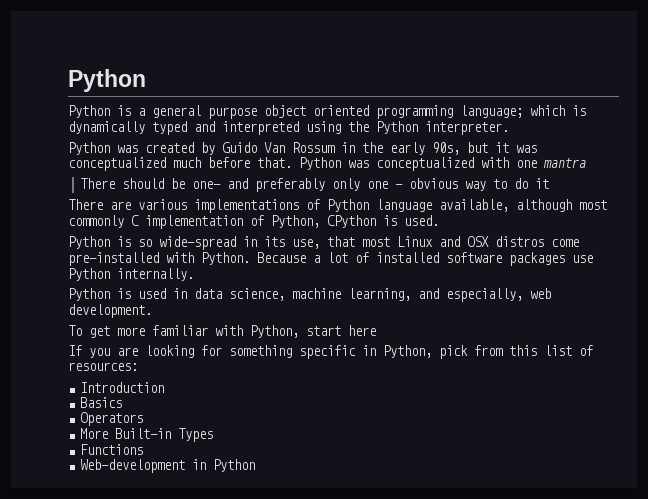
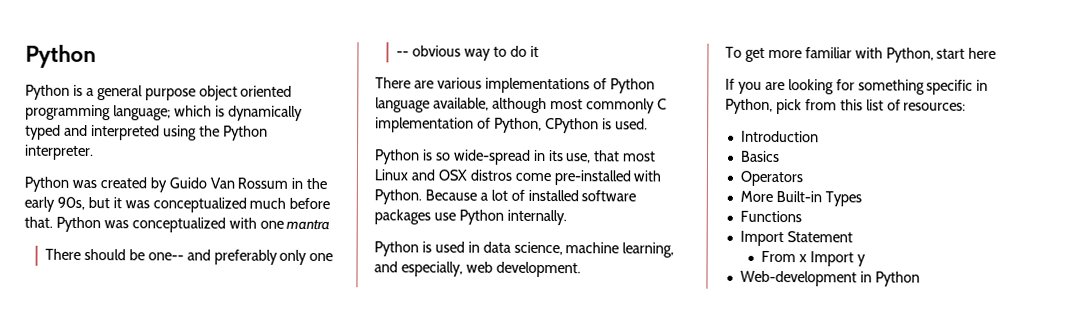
- There should be one— and preferably only one — obvious way to do it
+ There should be one-- and preferably only one -- obvious way to do it
+ Import Statement
+ From x Import y

